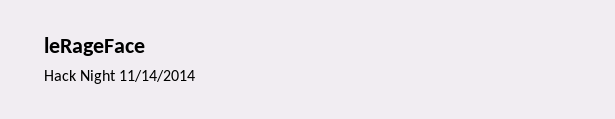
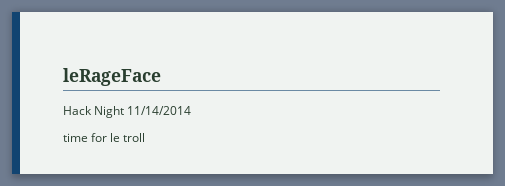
+ time for le troll

